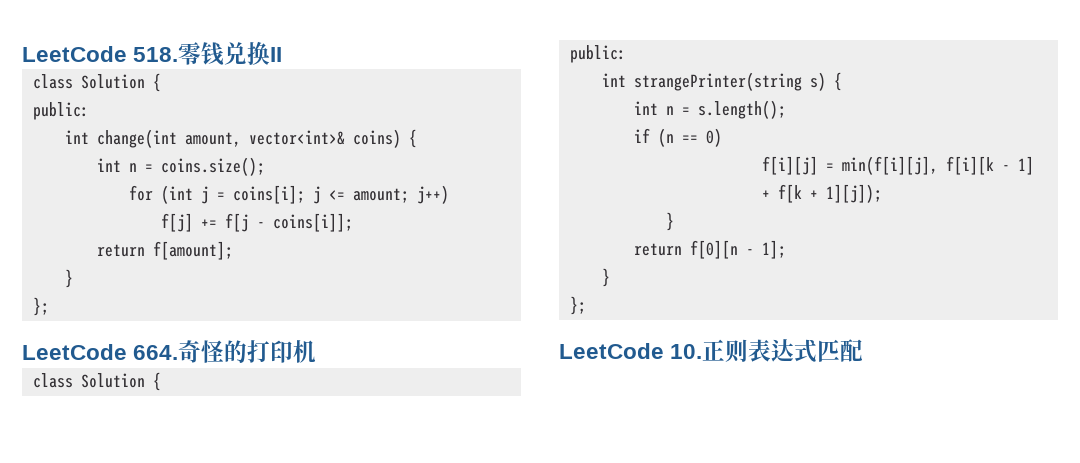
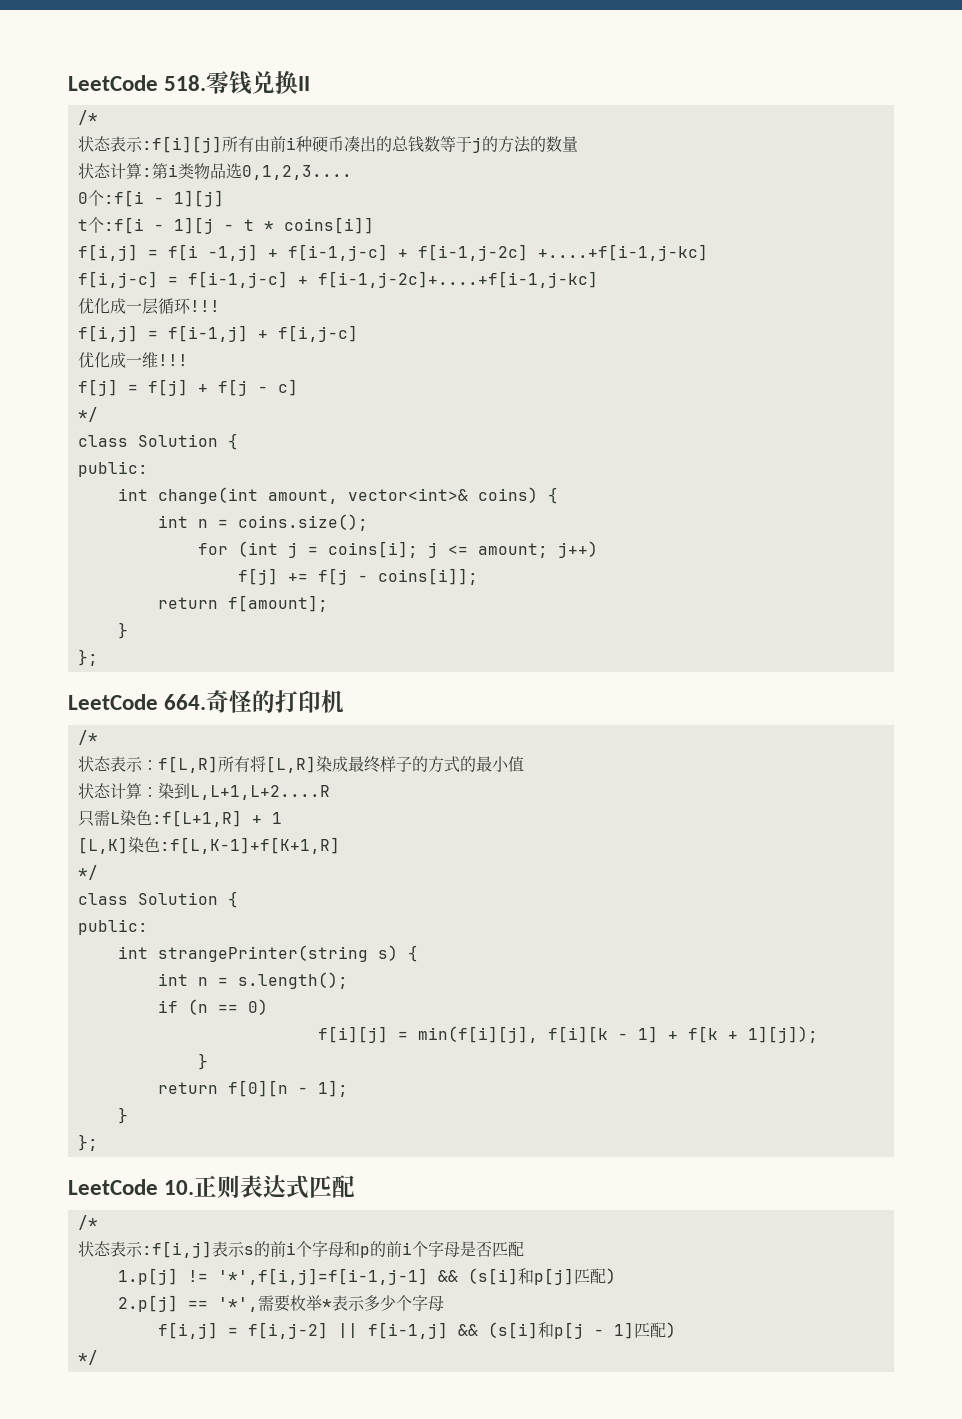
  LeetCode 518.零钱兑换II
+ /*
+ 状态表示:f[i][j]所有由前i种硬币凑出的总钱数等于j的方法的数量
+ 状态计算:第i类物品选0,1,2,3....
+ 0个:f[i - 1][j]
+ t个:f[i - 1][j - t * coins[i]]
+ f[i,j] = f[i -1,j] + f[i-1,j-c] + f[i-1,j-2c] +....+f[i-1,j-kc]
+ f[i,j-c] = f[i-1,j-c] + f[i-1,j-2c]+....+f[i-1,j-kc]
+ 优化成一层循环!!!
+ f[i,j] = f[i-1,j] + f[i,j-c]
+ 优化成一维!!!
+ f[j] = f[j] + f[j - c]
+ */
  LeetCode 664.奇怪的打印机
+ /*
+ 状态表示：f[L,R]所有将[L,R]染成最终样子的方式的最小值
+ 状态计算：染到L,L+1,L+2....R
+ 只需L染色:f[L+1,R] + 1
+ [L,K]染色:f[L,K-1]+f[K+1,R]
+ */
  LeetCode 10.正则表达式匹配
+ /*
+ 状态表示:f[i,j]表示s的前i个字母和p的前i个字母是否匹配
+ 1.p[j] != '*',f[i,j]=f[i-1,j-1] && (s[i]和p[j]匹配)
+ 2.p[j] == '*',需要枚举*表示多少个字母
+ f[i,j] = f[i,j-2] || f[i-1,j] && (s[i]和p[j - 1]匹配)
+ */

